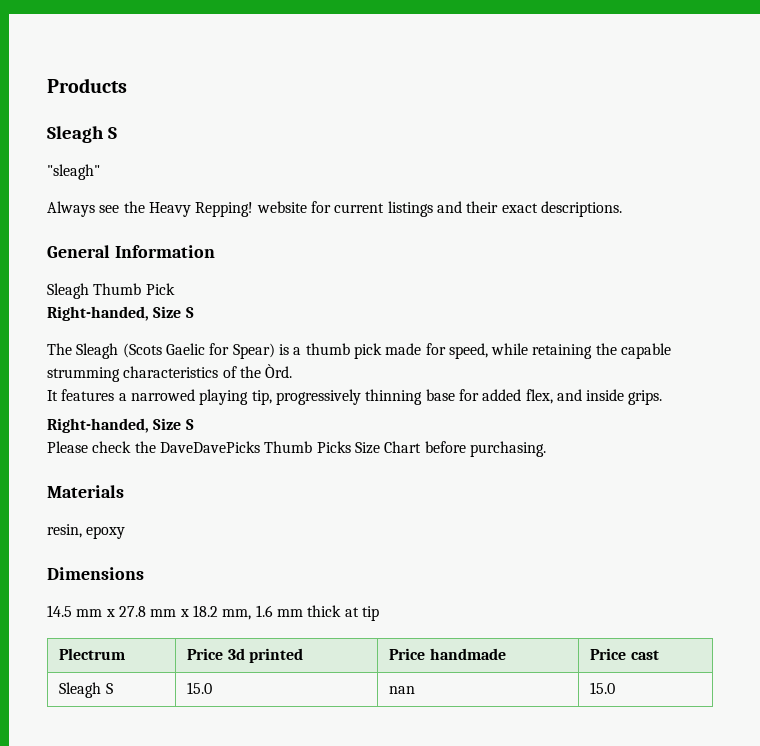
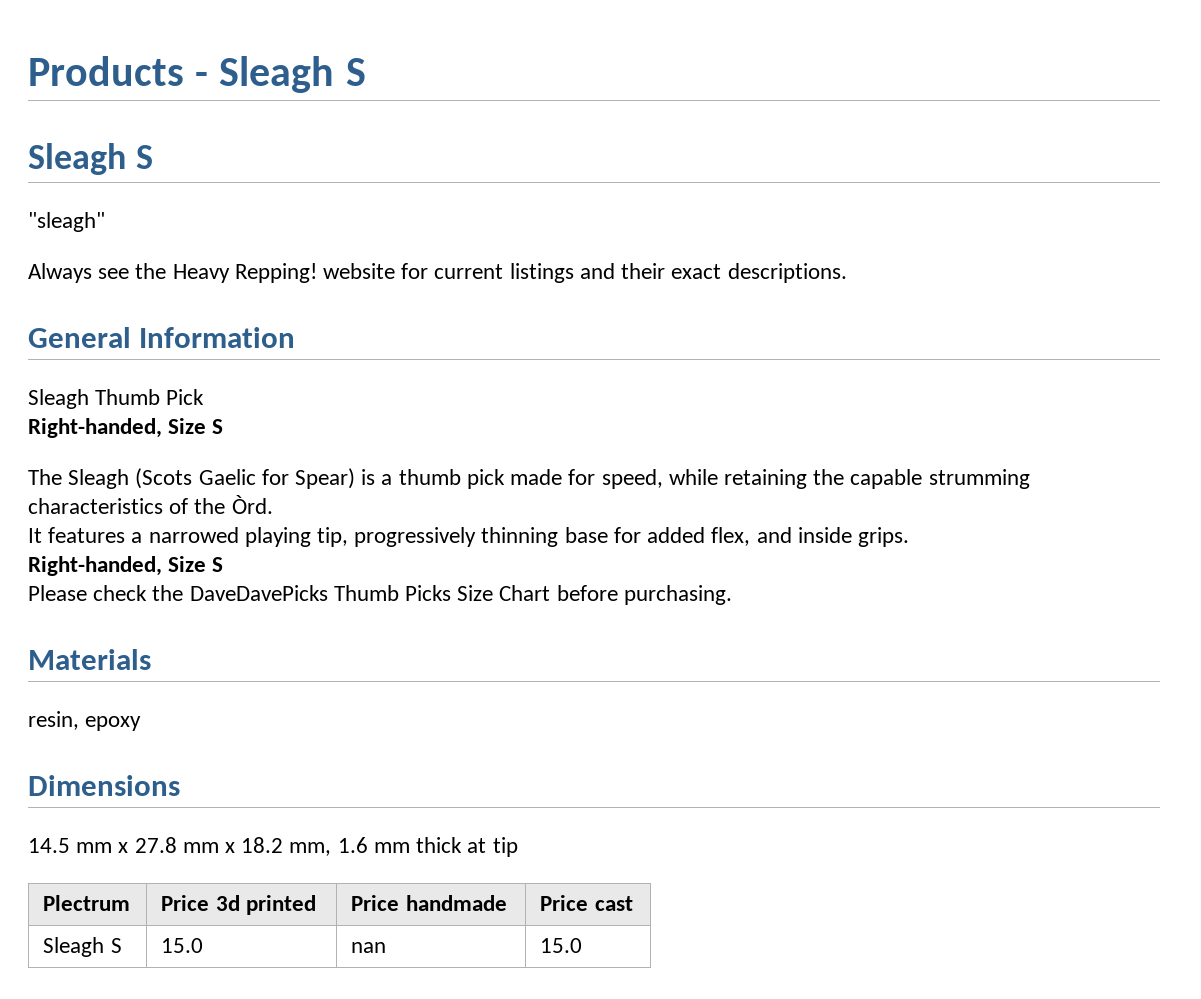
- Products
+ Products - Sleagh S

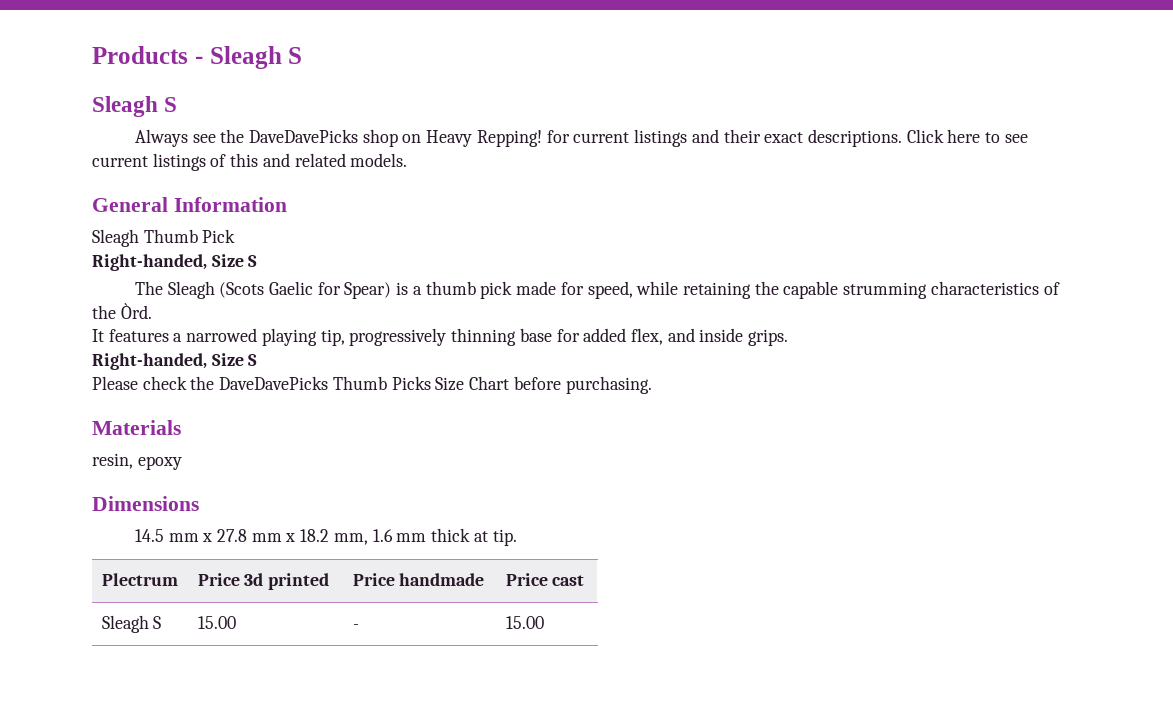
- "sleagh"
- Always see the Heavy Repping! website for current listings and their exact descriptions.
+ Always see the DaveDavePicks shop on Heavy Repping! for current listings and their exact descriptions. Click here to see current listings of this and related models.
- 14.5 mm x 27.8 mm x 18.2 mm, 1.6 mm thick at tip
+ 14.5 mm x 27.8 mm x 18.2 mm, 1.6 mm thick at tip.
- Sleagh S | 15.0 | nan | 15.0
+ Sleagh S | 15.00 | - | 15.00

